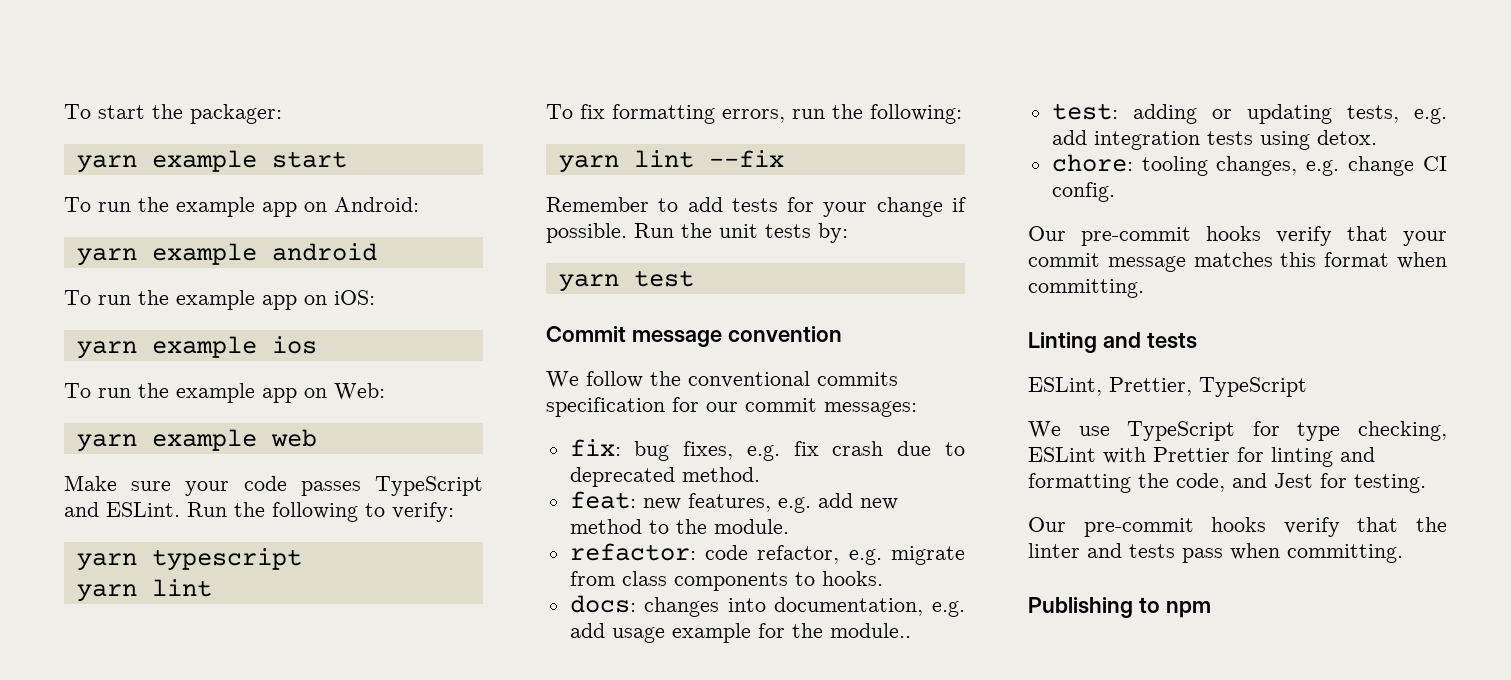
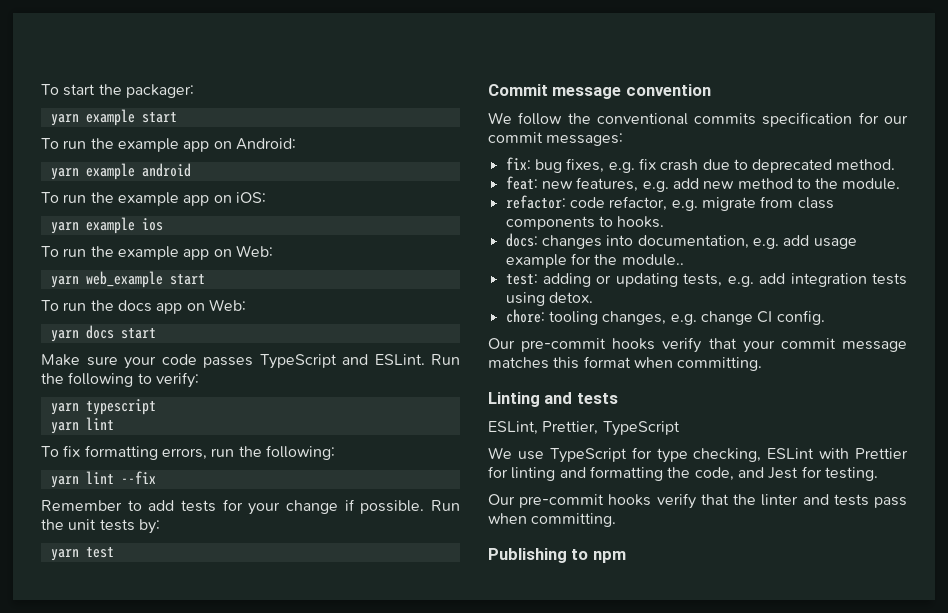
- yarn example web
+ yarn web_example start
+ To run the docs app on Web:
+ yarn docs start

